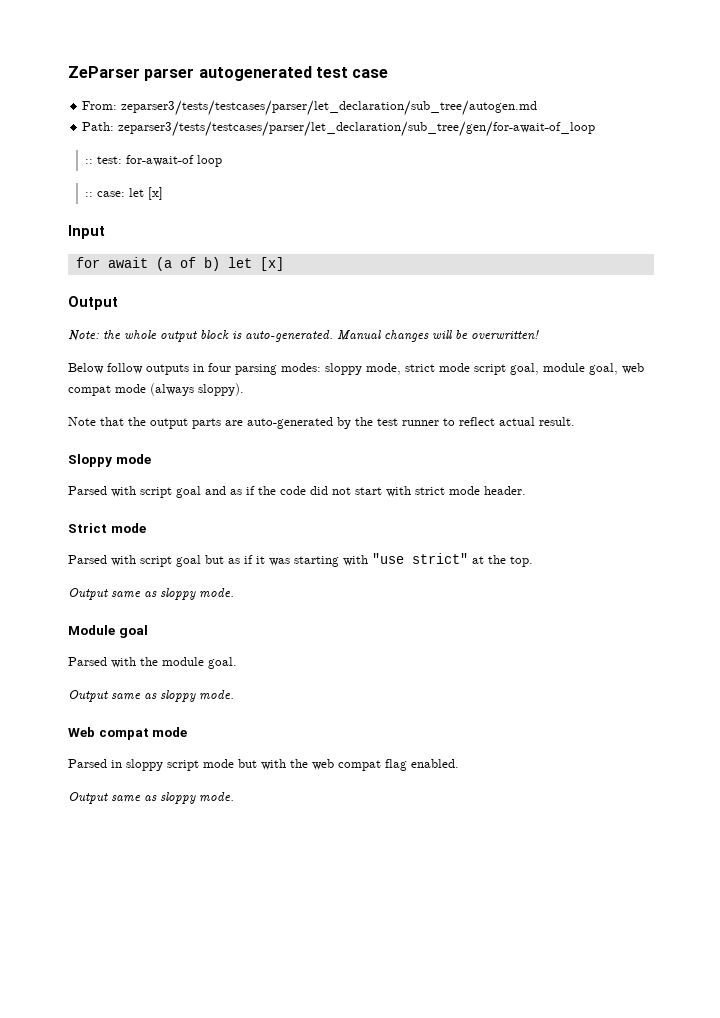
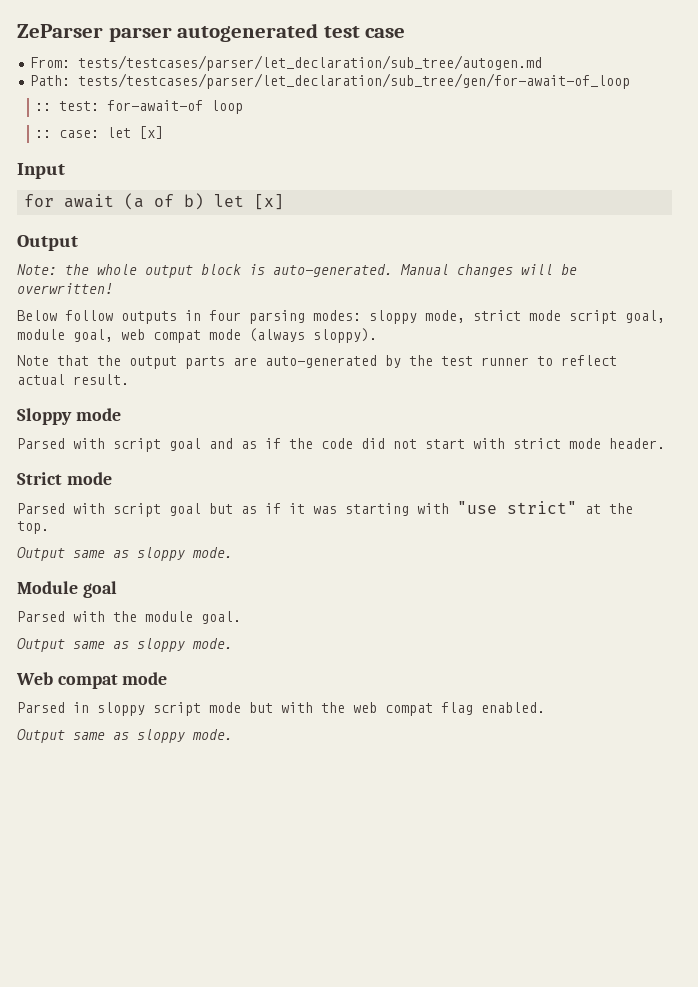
- From: zeparser3/tests/testcases/parser/let_declaration/sub_tree/autogen.md
+ From: tests/testcases/parser/let_declaration/sub_tree/autogen.md
- Path: zeparser3/tests/testcases/parser/let_declaration/sub_tree/gen/for-await-of_loop
+ Path: tests/testcases/parser/let_declaration/sub_tree/gen/for-await-of_loop

